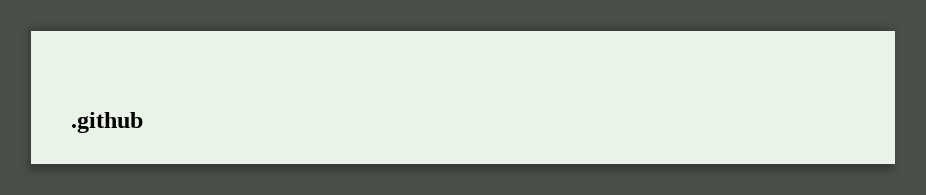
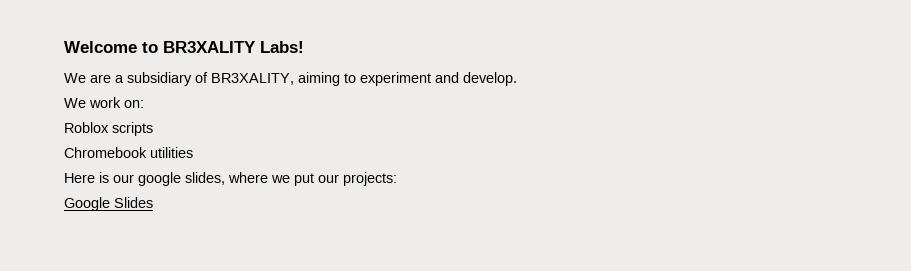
- .github
+ Welcome to BR3XALITY Labs!
+ We are a subsidiary of BR3XALITY, aiming to experiment and develop.
+ We work on:
+ Roblox scripts
+ Chromebook utilities
+ Here is our google slides, where we put our projects:
+ Google Slides

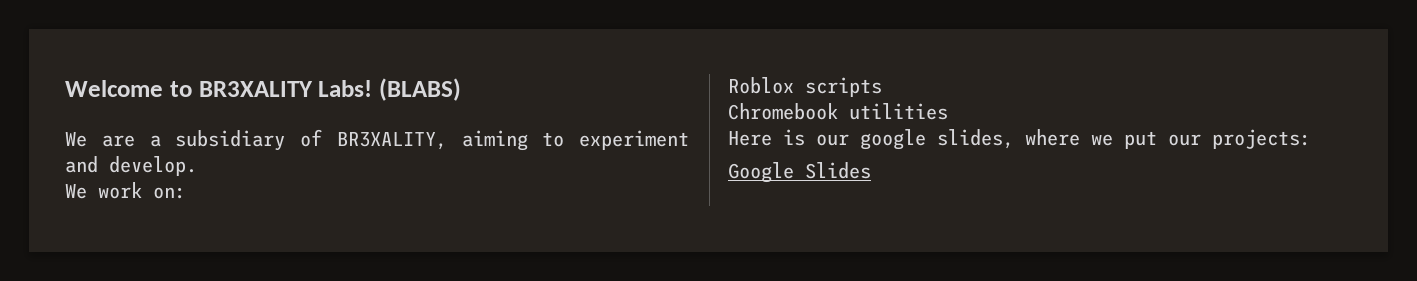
+ (BLABS)

